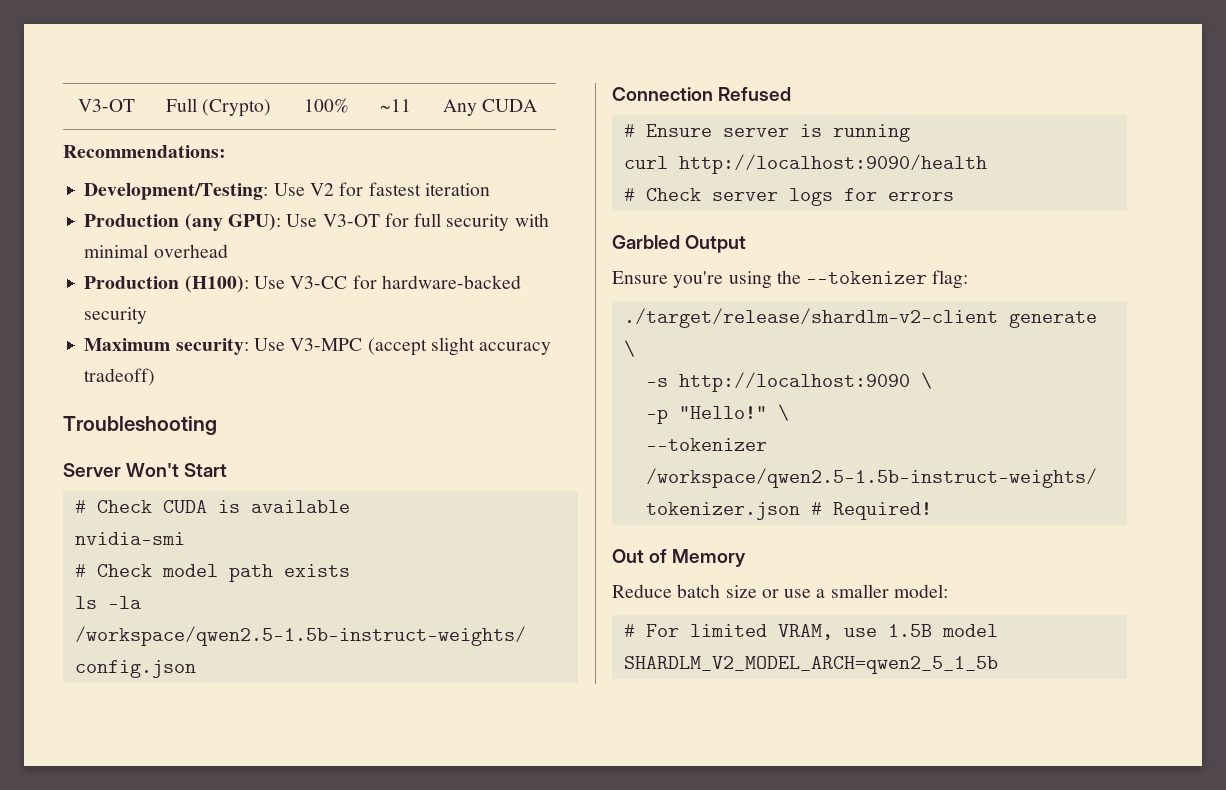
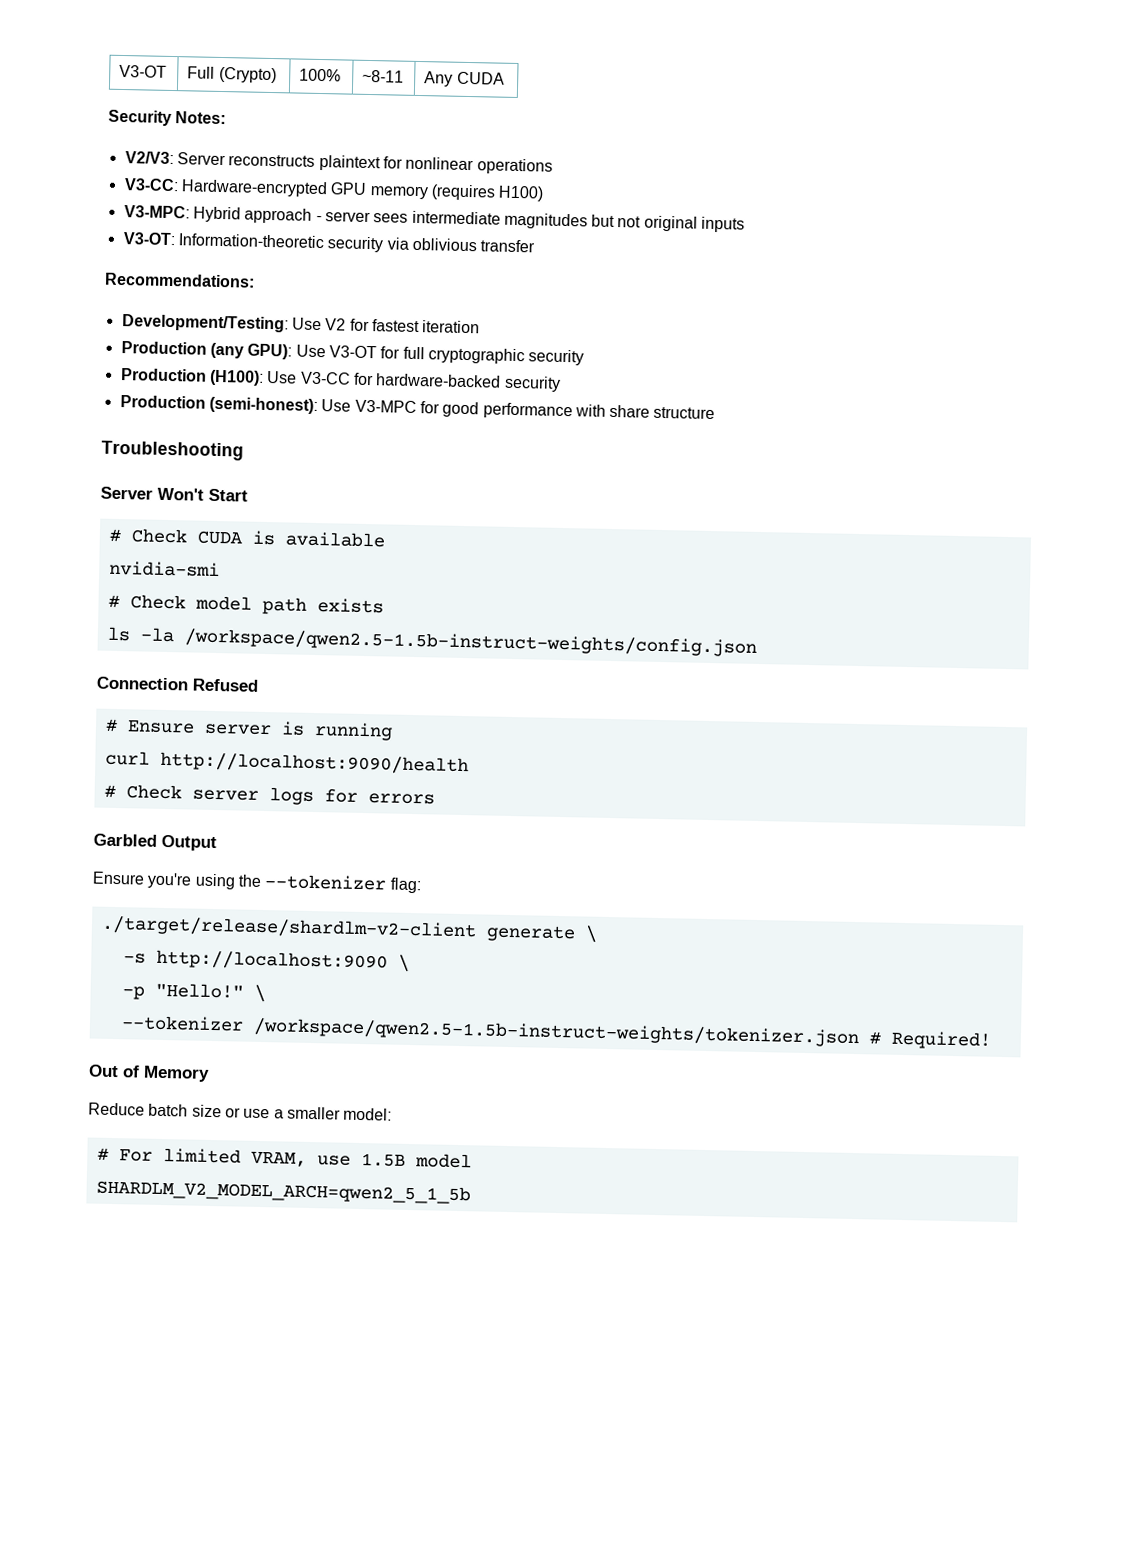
- V3-OT | Full (Crypto) | 100% | ~11 | Any CUDA
+ V3-OT | Full (Crypto) | 100% | ~8-11 | Any CUDA
+ Security Notes:
+ V2/V3: Server reconstructs plaintext for nonlinear operations
+ V3-CC: Hardware-encrypted GPU memory (requires H100)
+ V3-MPC: Hybrid approach - server sees intermediate magnitudes but not original inputs
+ V3-OT: Information-theoretic security via oblivious transfer
- Production (any GPU): Use V3-OT for full security with minimal overhead
+ Production (any GPU): Use V3-OT for full cryptographic security
- Maximum security: Use V3-MPC (accept slight accuracy tradeoff)
+ Production (semi-honest): Use V3-MPC for good performance with share structure

